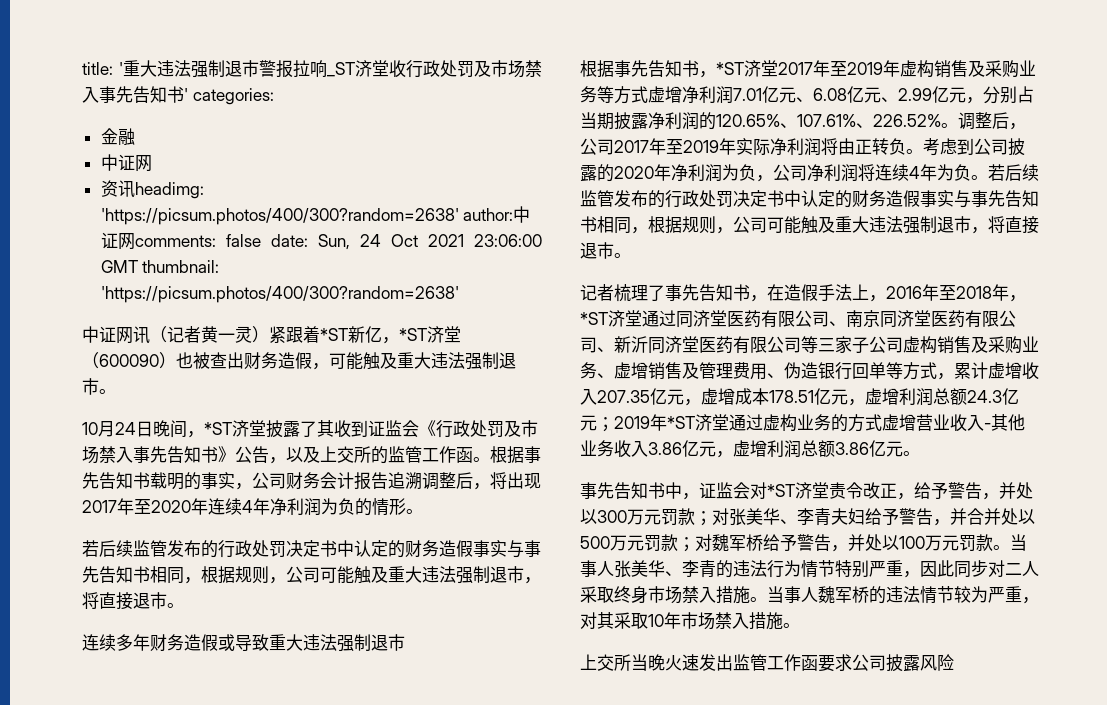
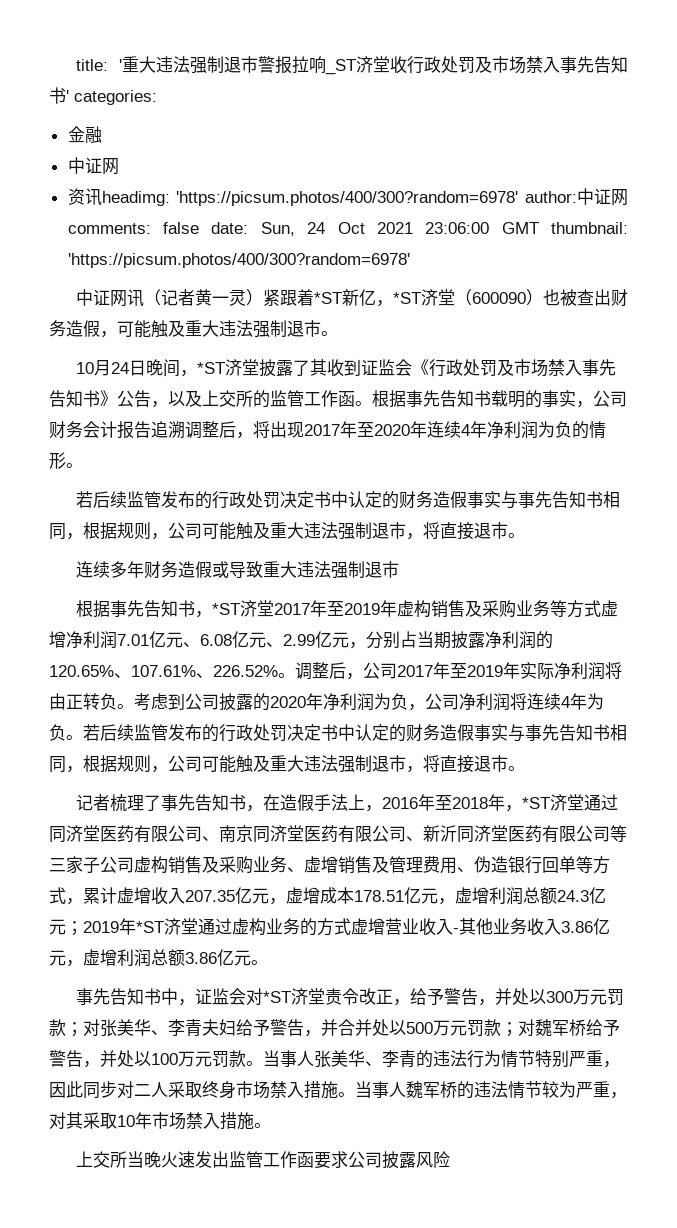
- 资讯headimg: 'https://picsum.photos/400/300?random=2638' author:中证网comments: false date: Sun, 24 Oct 2021 23:06:00 GMT thumbnail: 'https://picsum.photos/400/300?random=2638'
+ 资讯headimg: 'https://picsum.photos/400/300?random=6978' author:中证网comments: false date: Sun, 24 Oct 2021 23:06:00 GMT thumbnail: 'https://picsum.photos/400/300?random=6978'

